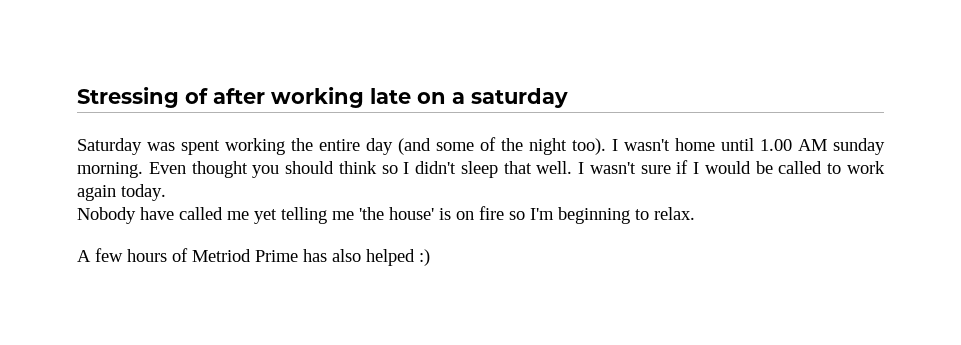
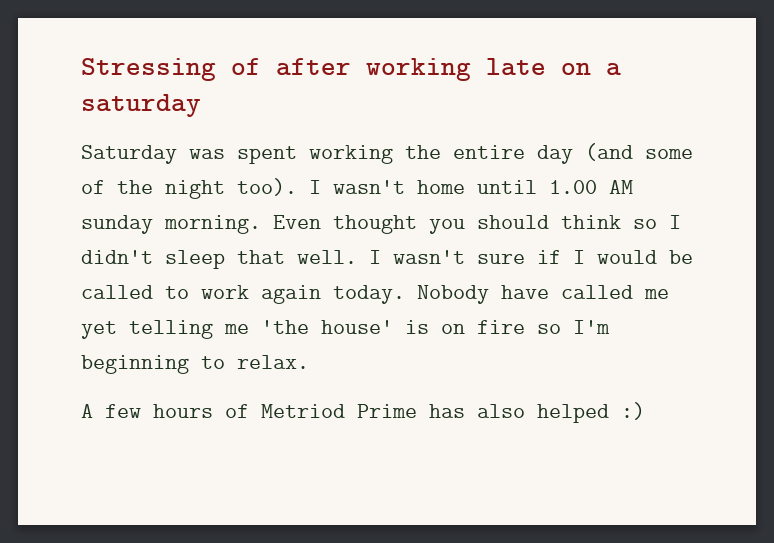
- I wasn't sure if I would be called to work again today.
- Nobody have called me yet telling me 'the house' is on fire so I'm beginning to relax.
+ I wasn't sure if I would be called to work again today. Nobody have called me yet telling me 'the house' is on fire so I'm beginning to relax.

